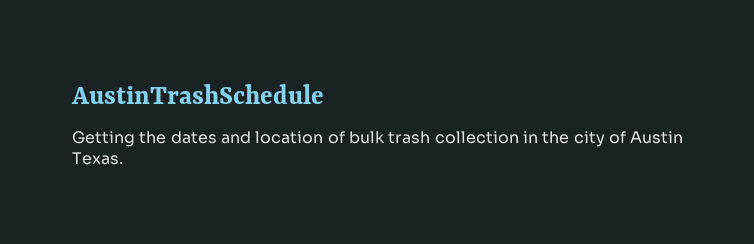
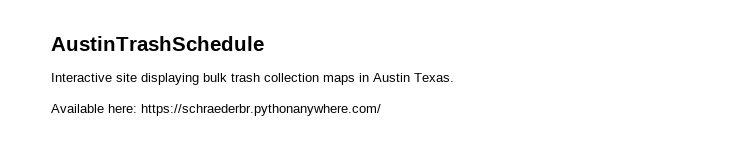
- Getting the dates and location of bulk trash collection in the city of Austin Texas.
+ Interactive site displaying bulk trash collection maps in Austin Texas.
+ Available here: https://schraederbr.pythonanywhere.com/

